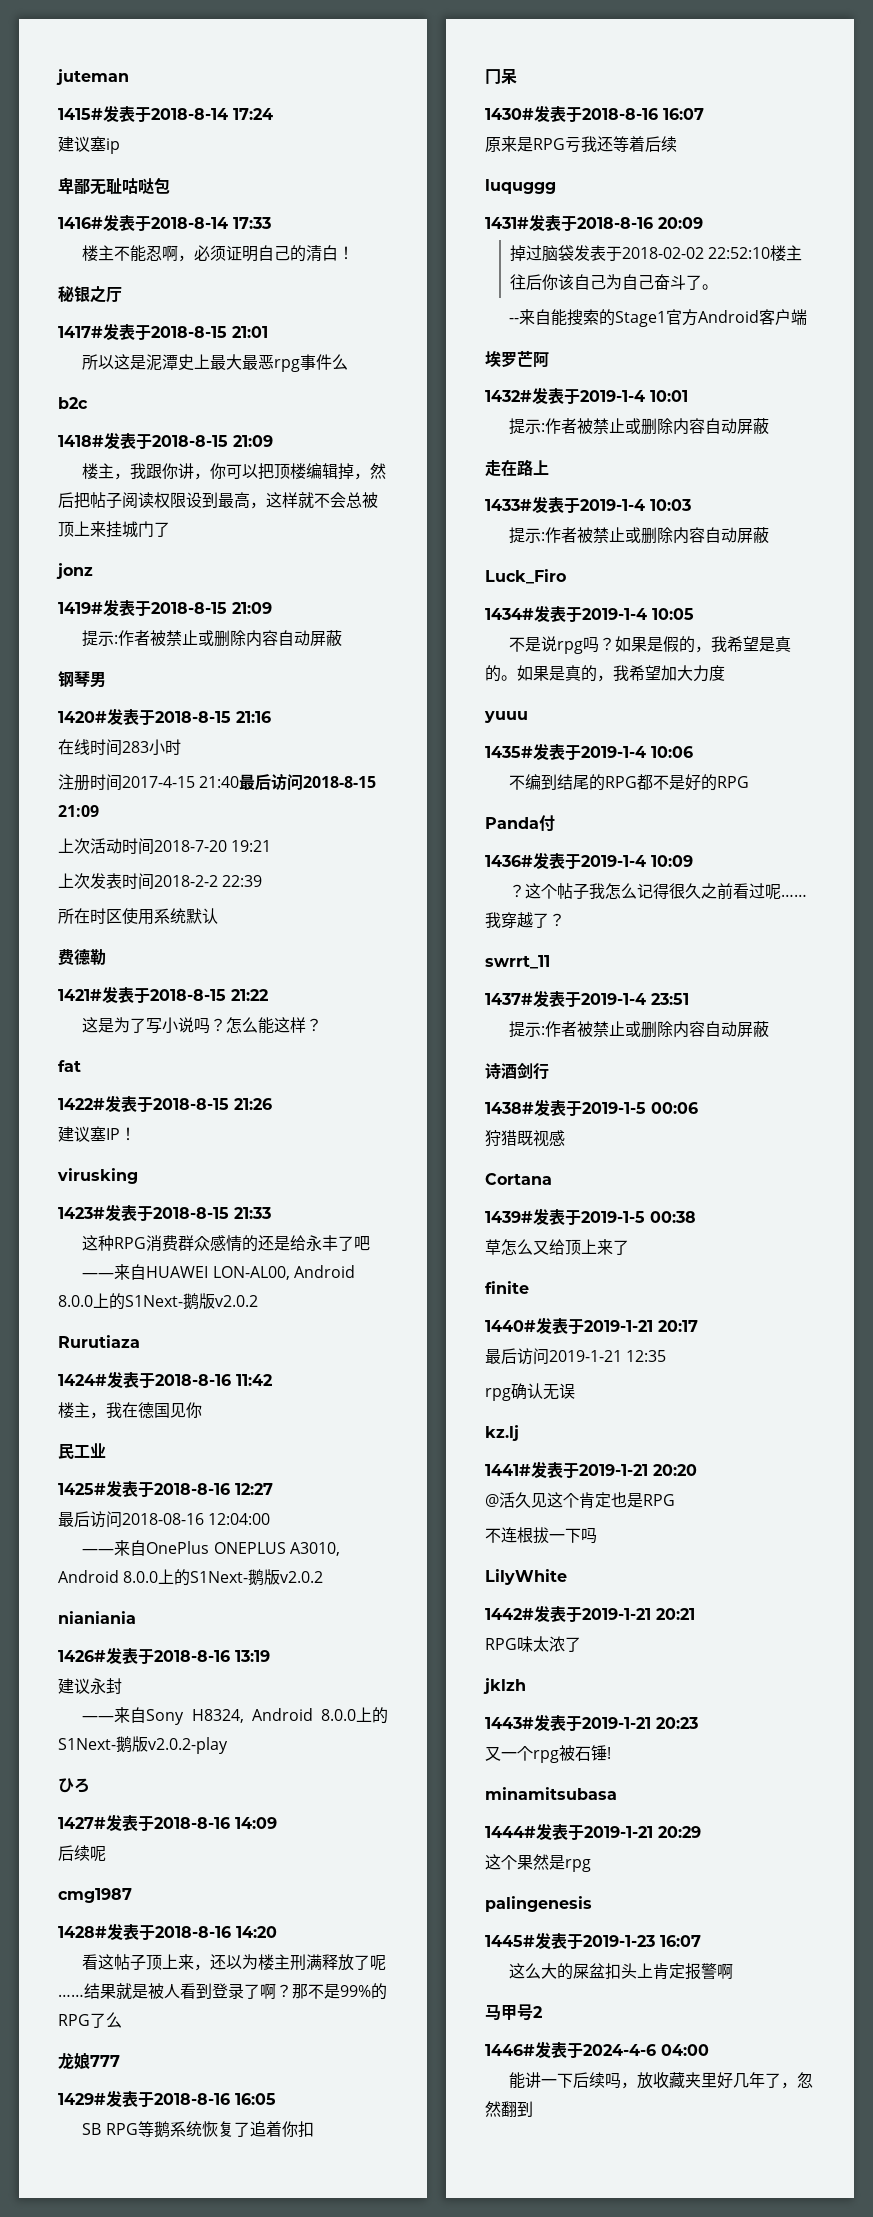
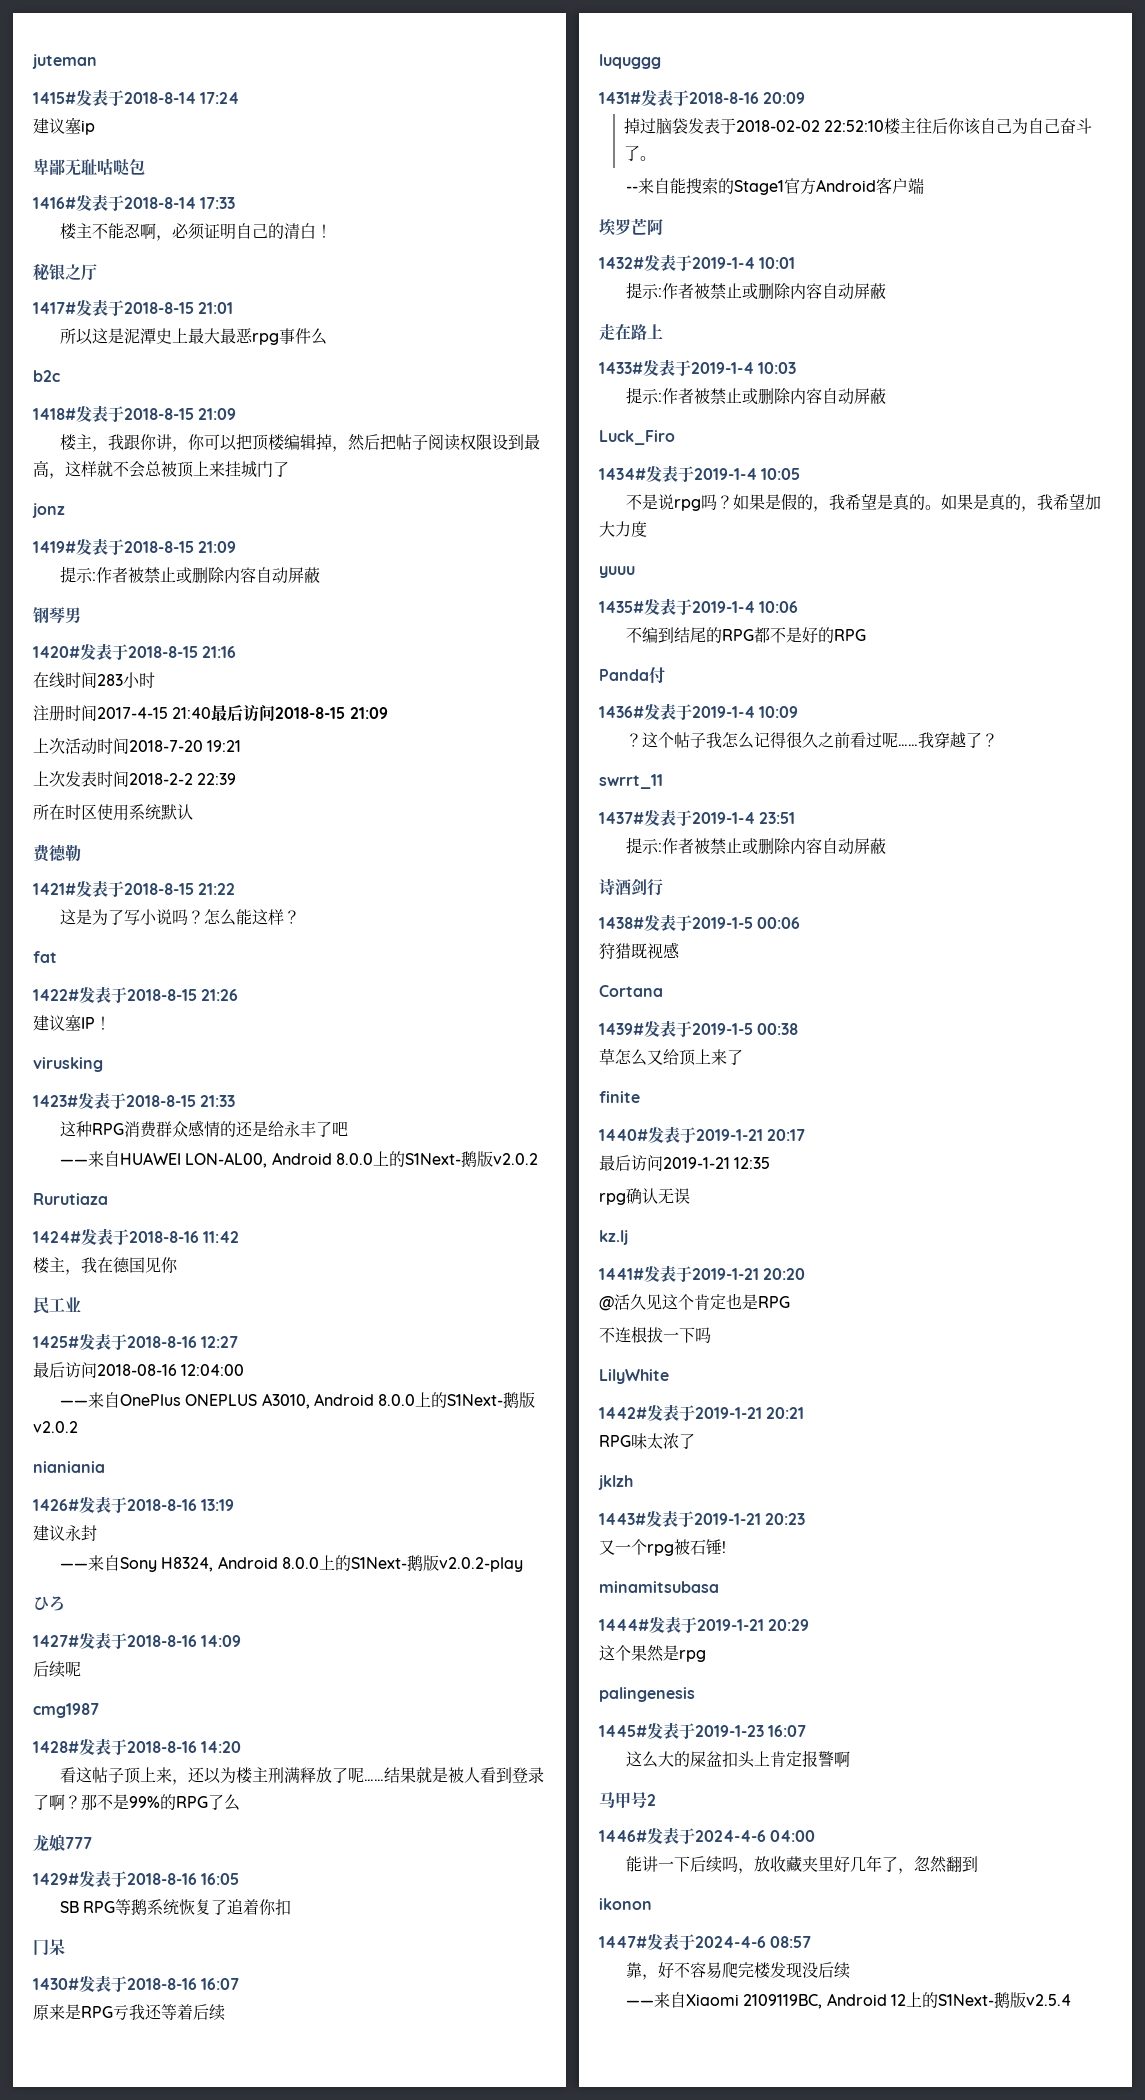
+ ikonon
+ 1447#发表于2024-4-6 08:57
+ 靠，好不容易爬完楼发现没后续
+ ——来自Xiaomi 2109119BC, Android 12上的S1Next-鹅版v2.5.4

